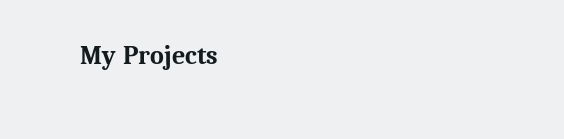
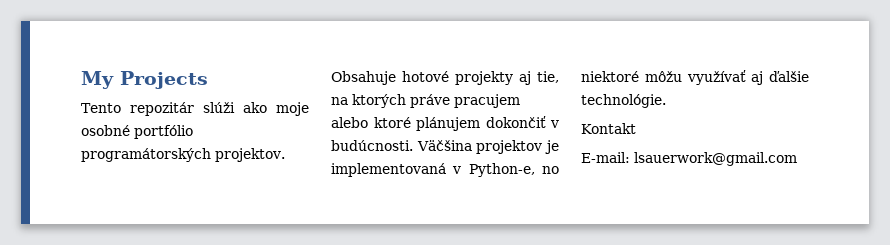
+ Tento repozitár slúži ako moje osobné portfólio programátorských projektov. Obsahuje hotové projekty aj tie, na ktorých práve pracujem alebo ktoré plánujem dokončiť v budúcnosti. Väčšina projektov je implementovaná v Python-e, no niektoré môžu využívať aj ďalšie technológie.
+ Kontakt
+ E-mail: lsauerwork@gmail.com

